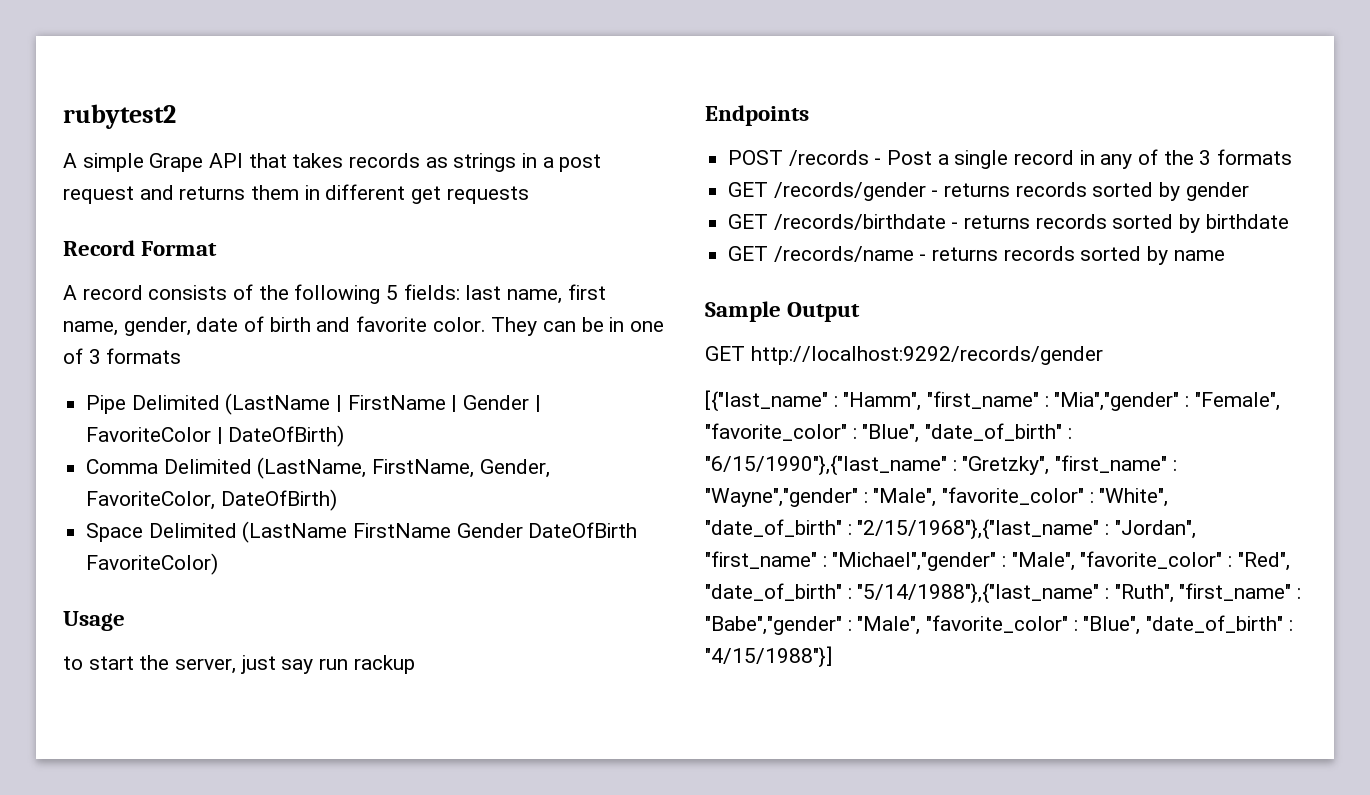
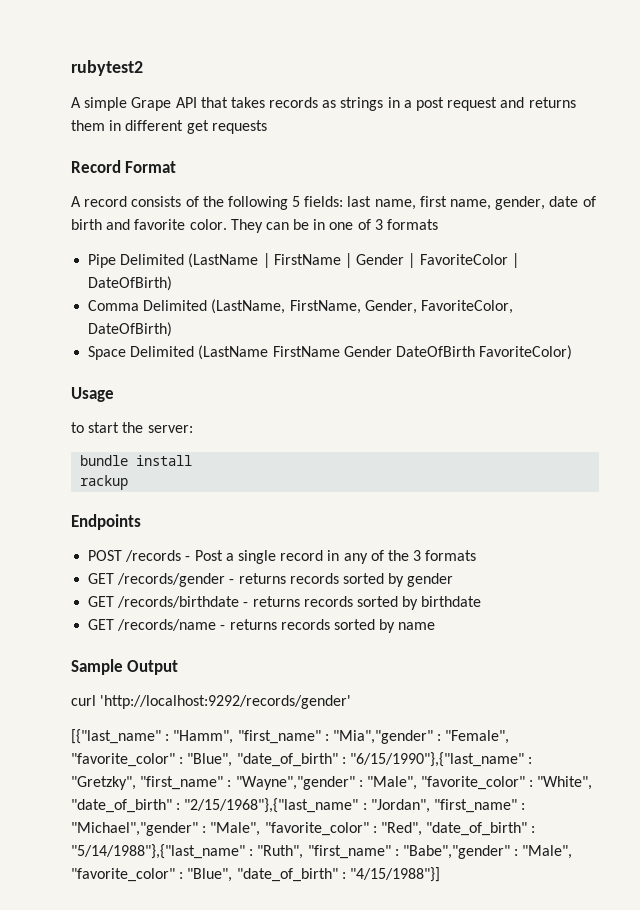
- to start the server, just say run rackup
+ to start the server:
+ bundle install
+ rackup
- GET http://localhost:9292/records/gender
+ curl 'http://localhost:9292/records/gender'

